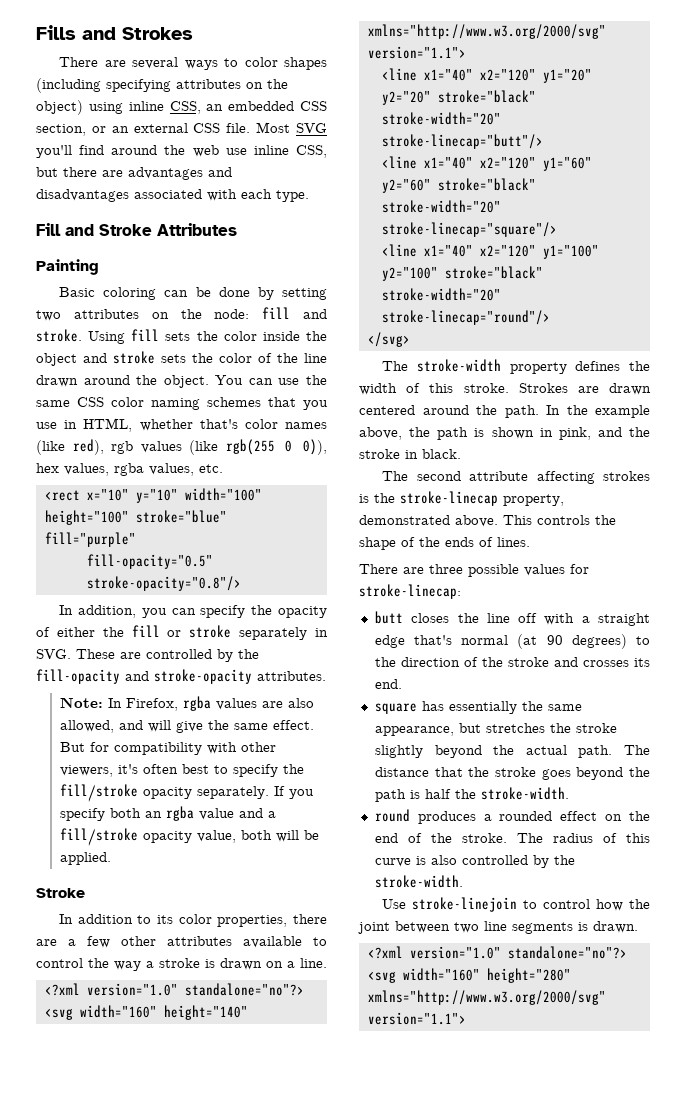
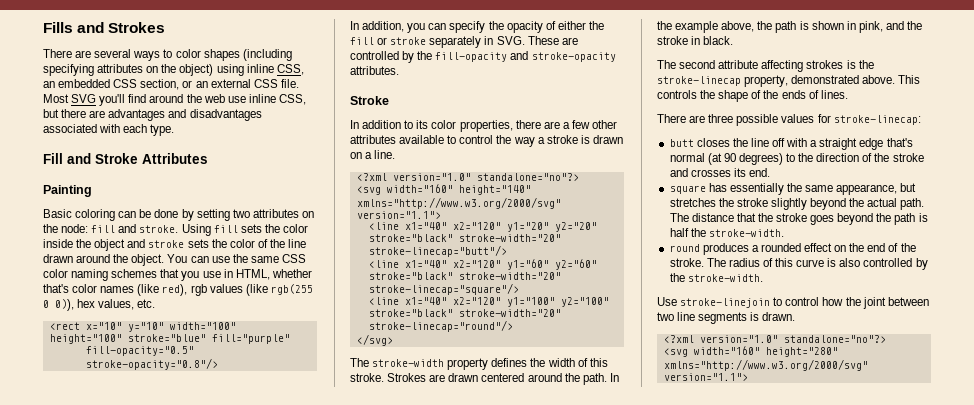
- You can use the same CSS color naming schemes that you use in HTML, whether that's color names (like red), rgb values (like rgb(255 0 0)), hex values, rgba values, etc.
+ You can use the same CSS color naming schemes that you use in HTML, whether that's color names (like red), rgb values (like rgb(255 0 0)), hex values, etc.
- Note: In Firefox, rgba values are also allowed, and will give the same effect. But for compatibility with other viewers, it's often best to specify the fill/stroke opacity separately. If you specify both an rgba value and a fill/stroke opacity value, both will be applied.

